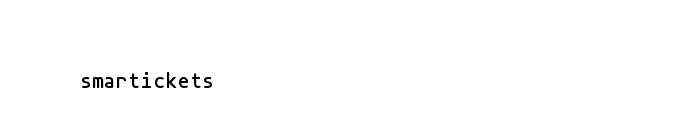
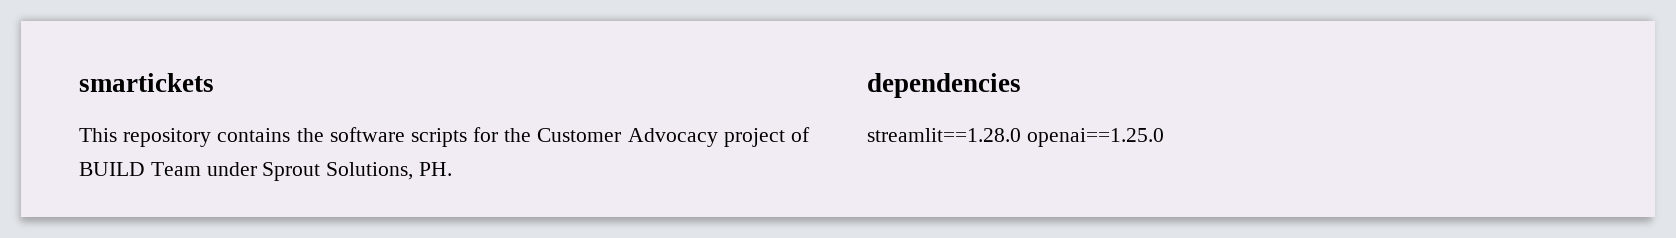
+ This repository contains the software scripts for the Customer Advocacy project of BUILD Team under Sprout Solutions, PH.
+ dependencies
+ streamlit==1.28.0 openai==1.25.0

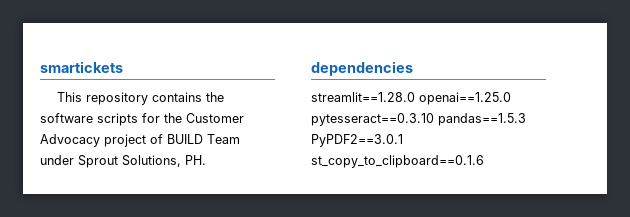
- streamlit==1.28.0 openai==1.25.0
+ streamlit==1.28.0 openai==1.25.0 pytesseract==0.3.10 pandas==1.5.3 PyPDF2==3.0.1 st_copy_to_clipboard==0.1.6

